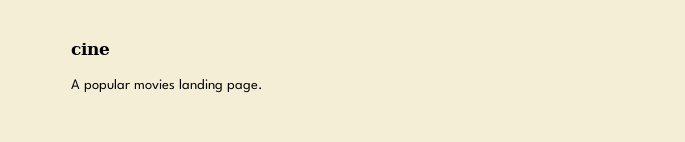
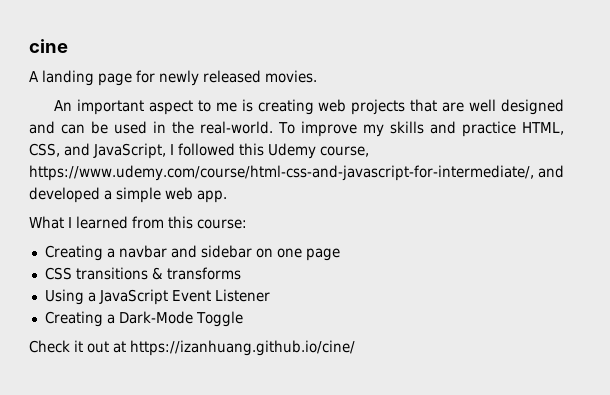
- A popular movies landing page.
+ A landing page for newly released movies.
+ An important aspect to me is creating web projects that are well designed and can be used in the real-world. To improve my skills and practice HTML, CSS, and JavaScript, I followed this Udemy course, https://www.udemy.com/course/html-css-and-javascript-for-intermediate/, and developed a simple web app.
+ What I learned from this course:
+ Creating a navbar and sidebar on one page
+ CSS transitions & transforms
+ Using a JavaScript Event Listener
+ Creating a Dark-Mode Toggle
+ Check it out at https://izanhuang.github.io/cine/

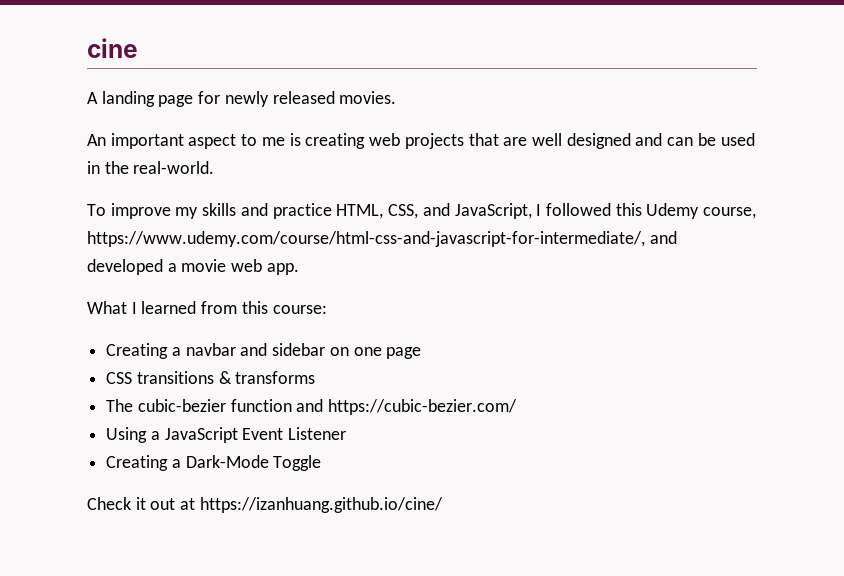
- An important aspect to me is creating web projects that are well designed and can be used in the real-world. To improve my skills and practice HTML, CSS, and JavaScript, I followed this Udemy course, https://www.udemy.com/course/html-css-and-javascript-for-intermediate/, and developed a simple web app.
+ An important aspect to me is creating web projects that are well designed and can be used in the real-world.
+ To improve my skills and practice HTML, CSS, and JavaScript, I followed this Udemy course, https://www.udemy.com/course/html-css-and-javascript-for-intermediate/, and developed a movie web app.
+ The cubic-bezier function and https://cubic-bezier.com/

